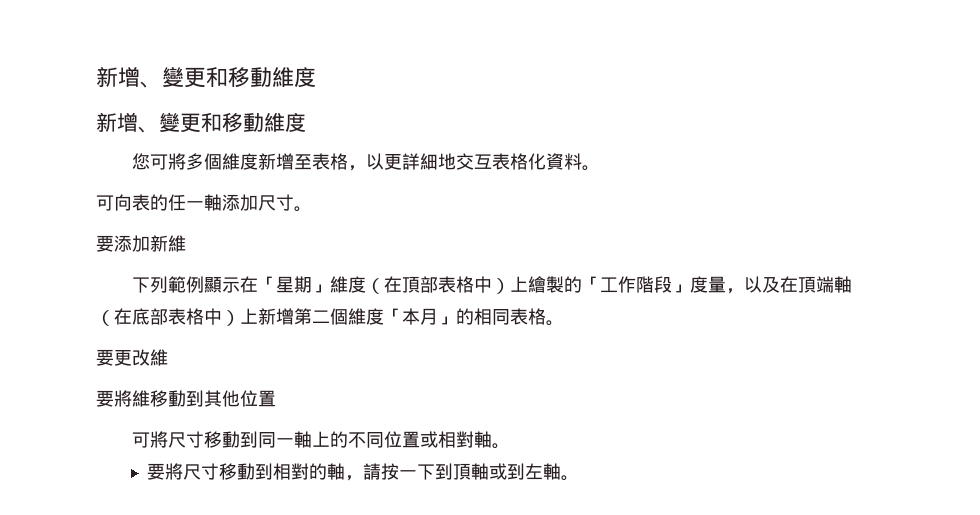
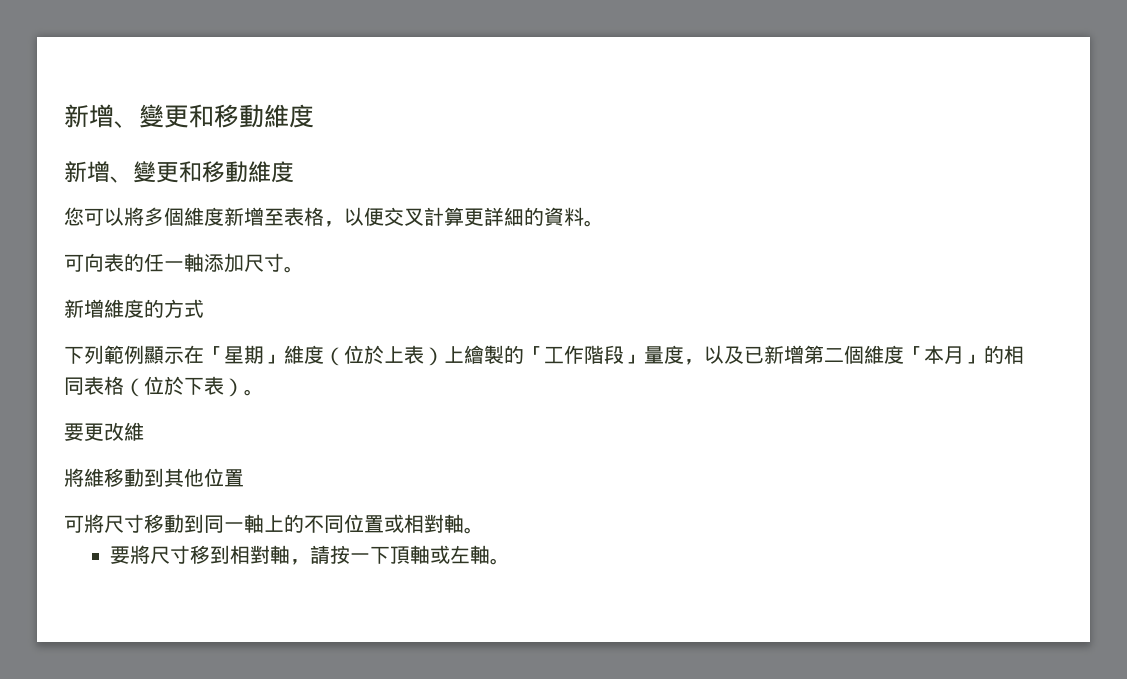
- 您可將多個維度新增至表格，以更詳細地交互表格化資料。
+ 您可以將多個維度新增至表格，以便交叉計算更詳細的資料。
- 要添加新維
+ 新增維度的方式
- 下列範例顯示在「星期」維度（在頂部表格中）上繪製的「工作階段」度量，以及在頂端軸（在底部表格中）上新增第二個維度「本月」的相同表格。
+ 下列範例顯示在「星期」維度（位於上表）上繪製的「工作階段」量度，以及已新增第二個維度「本月」的相同表格（位於下表）。
- 要將維移動到其他位置
+ 將維移動到其他位置
- 要將尺寸移動到相對的軸，請按一下到頂軸或到左軸。
+ 要將尺寸移到相對軸，請按一下頂軸或左軸。

